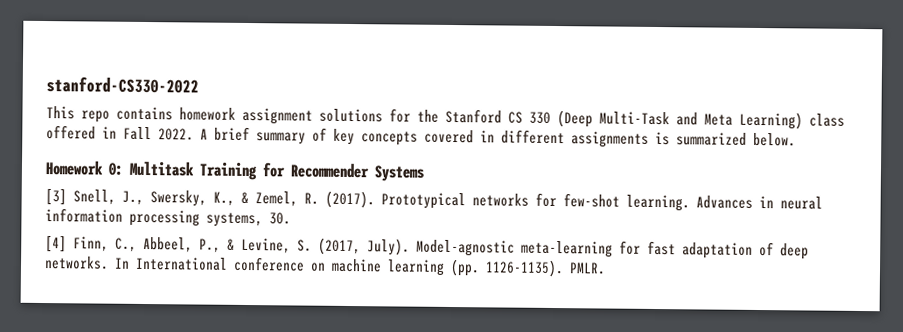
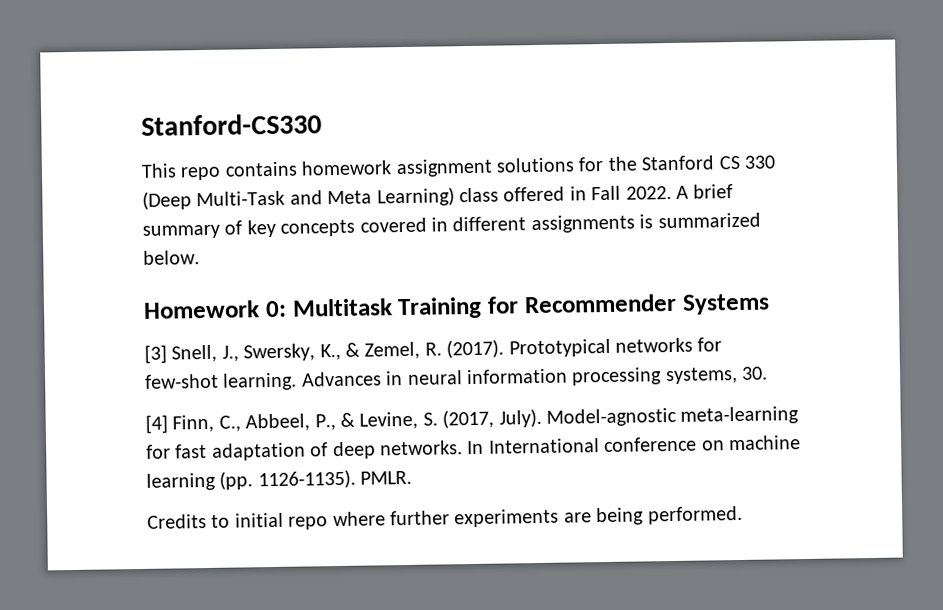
- stanford-CS330-2022
+ Stanford-CS330
+ Credits to initial repo where further experiments are being performed.

